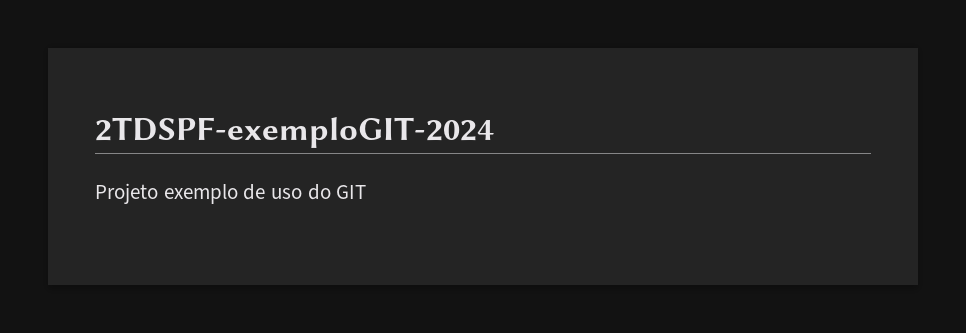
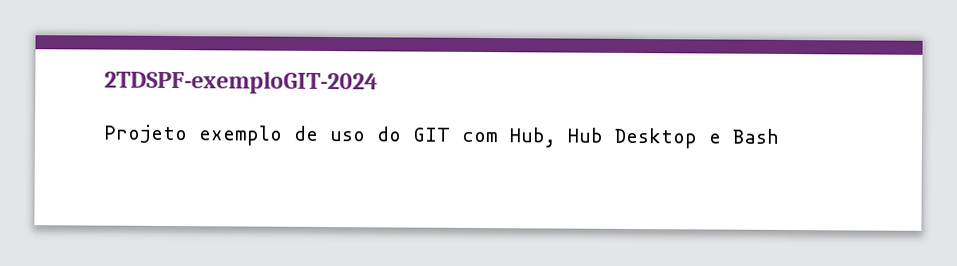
- Projeto exemplo de uso do GIT
+ Projeto exemplo de uso do GIT com Hub, Hub Desktop e Bash

